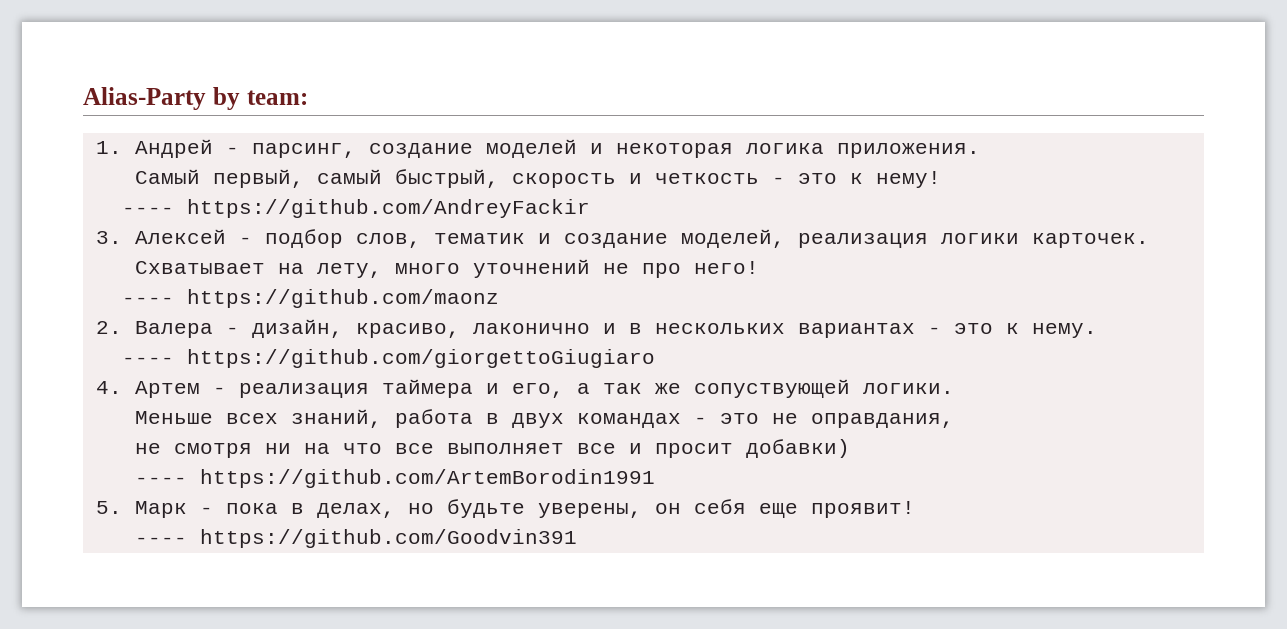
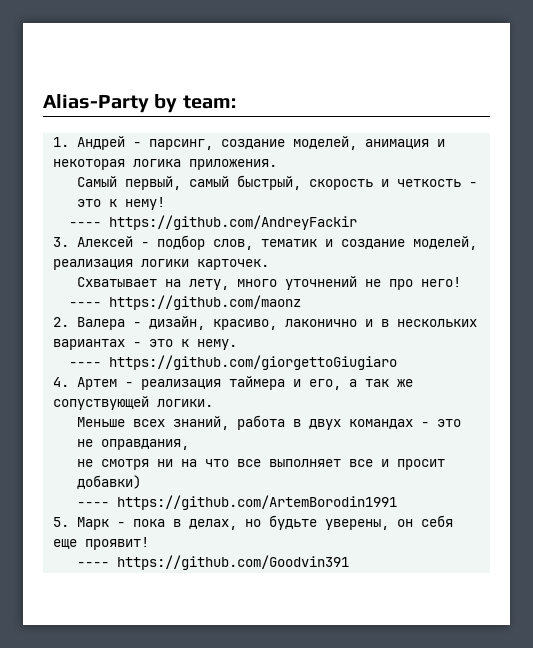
- 1. Андрей - парсинг, создание моделей и некоторая логика приложения.
+ 1. Андрей - парсинг, создание моделей, анимация и некоторая логика приложения.

